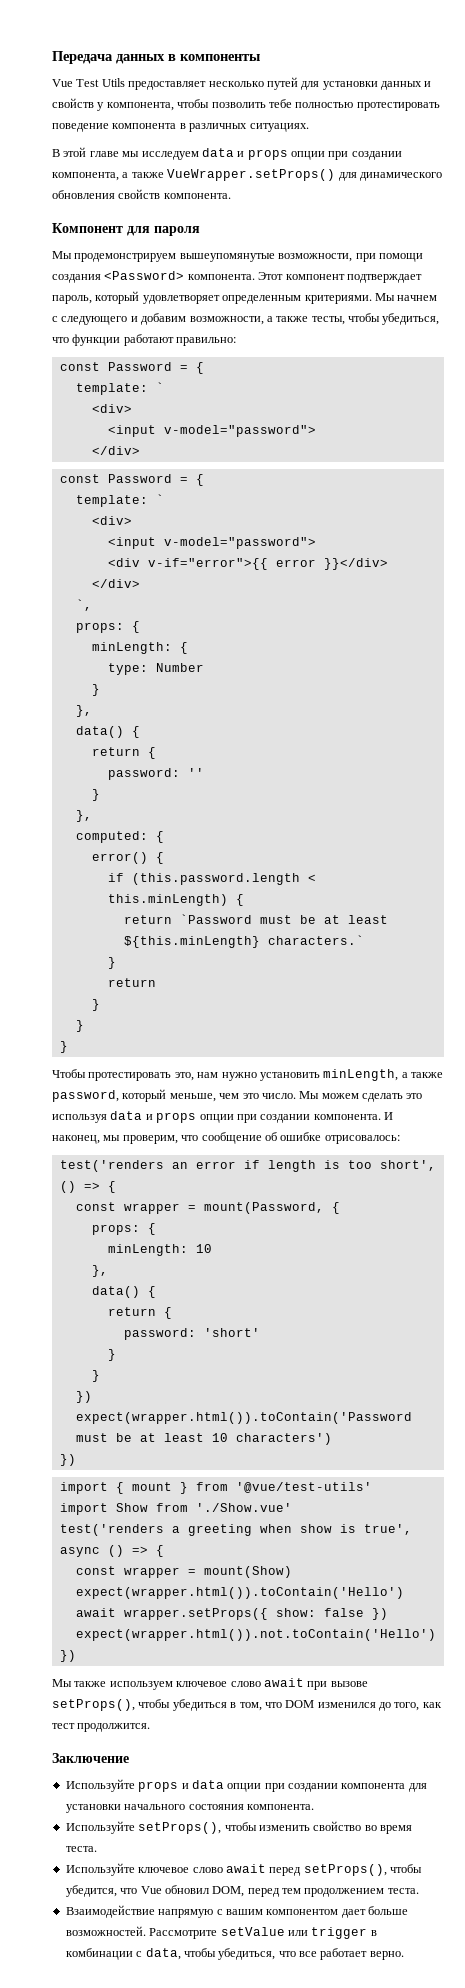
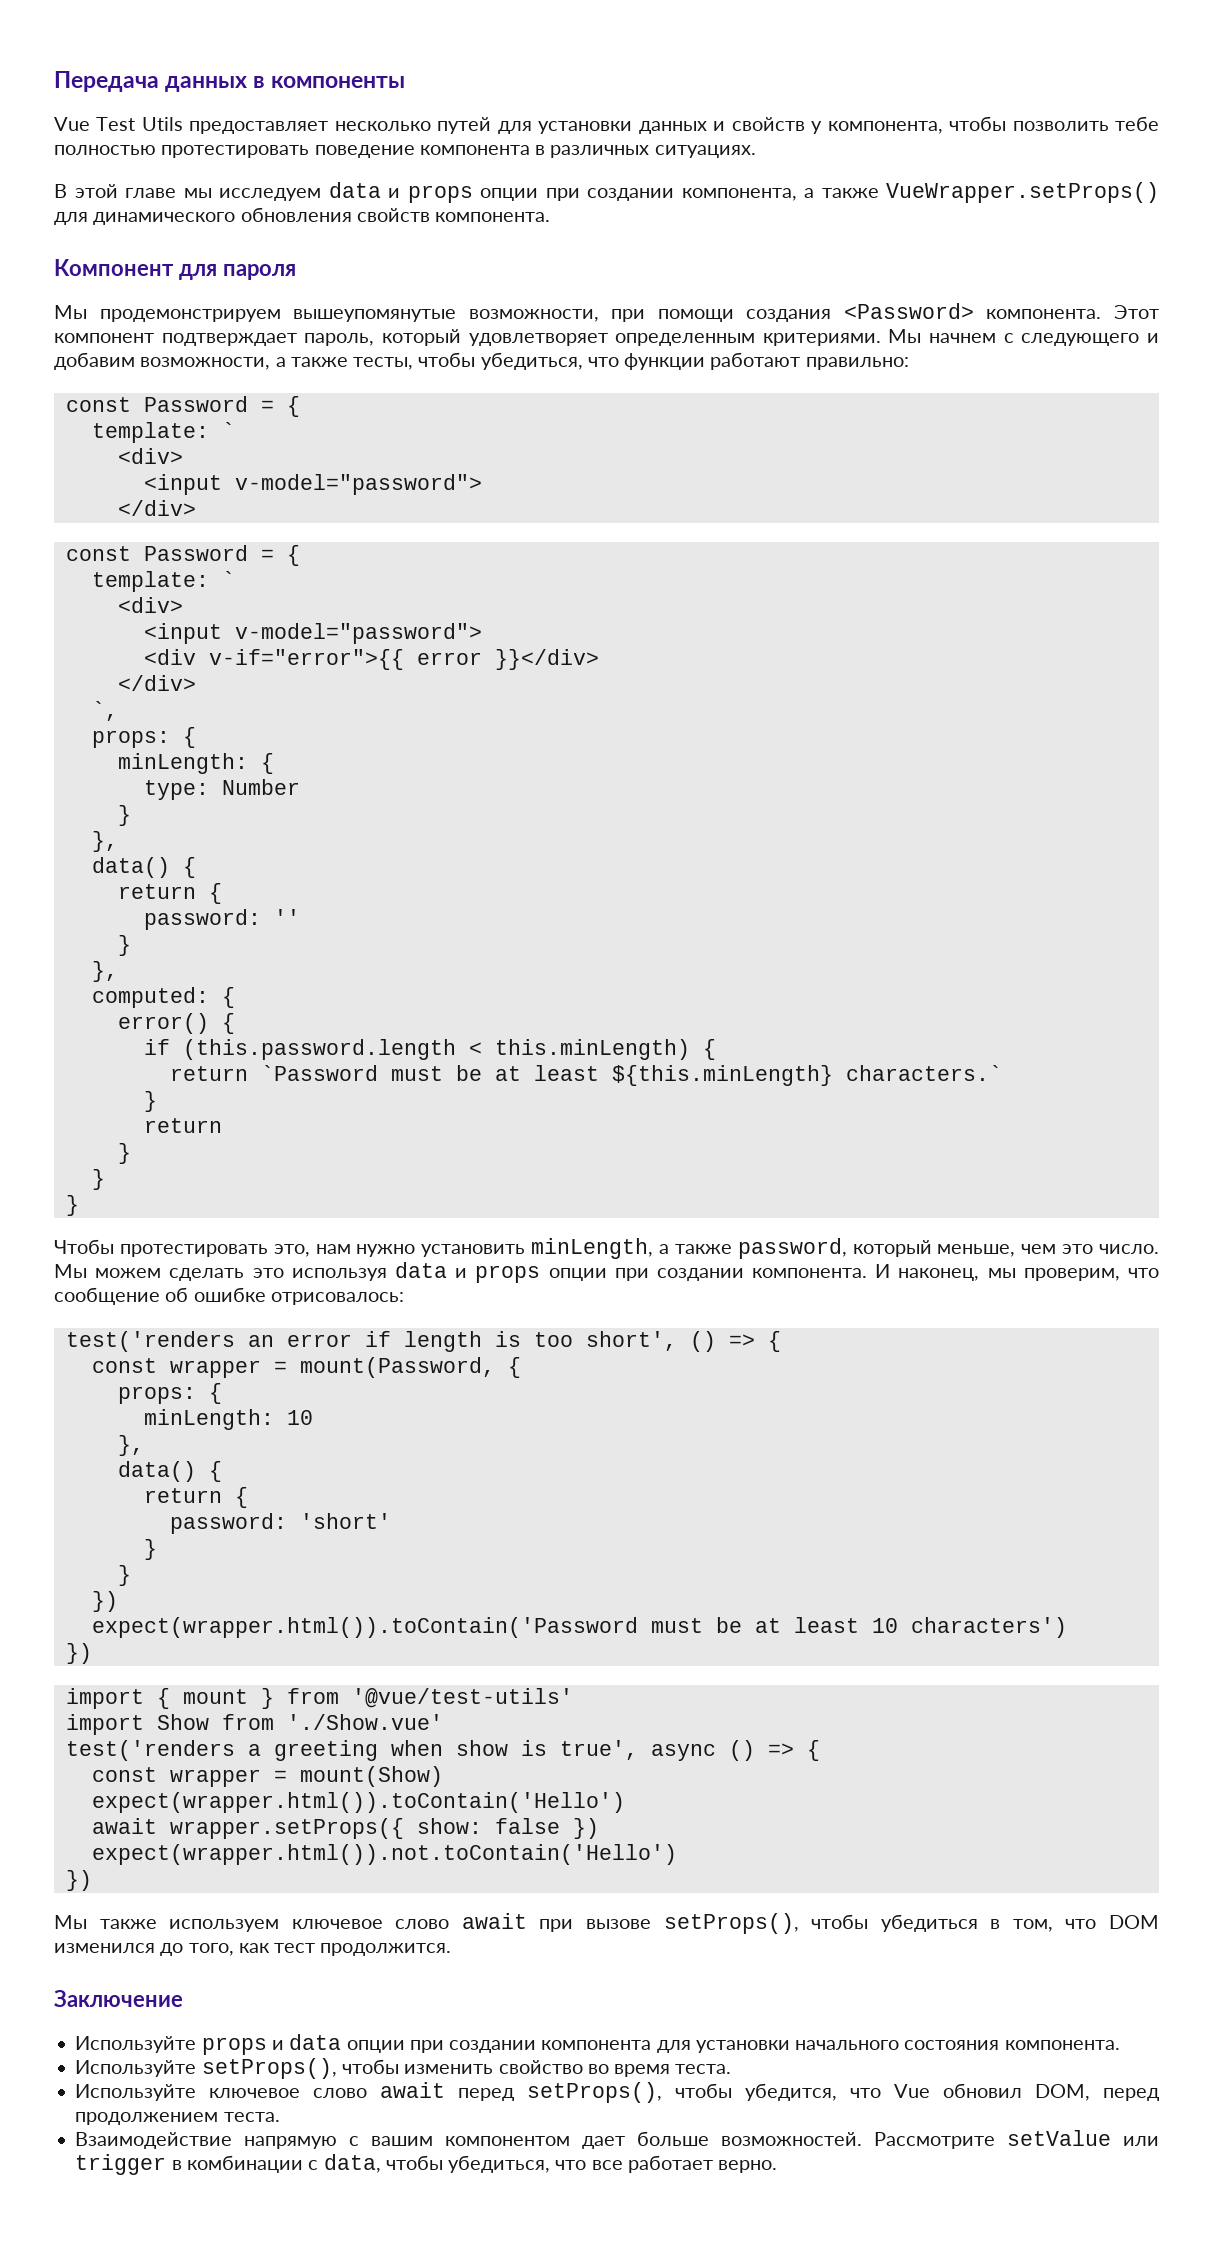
- Используйте ключевое слово await перед setProps(), чтобы убедится, что Vue обновил DOM, перед тем продолжением теста.
+ Используйте ключевое слово await перед setProps(), чтобы убедится, что Vue обновил DOM, перед продолжением теста.

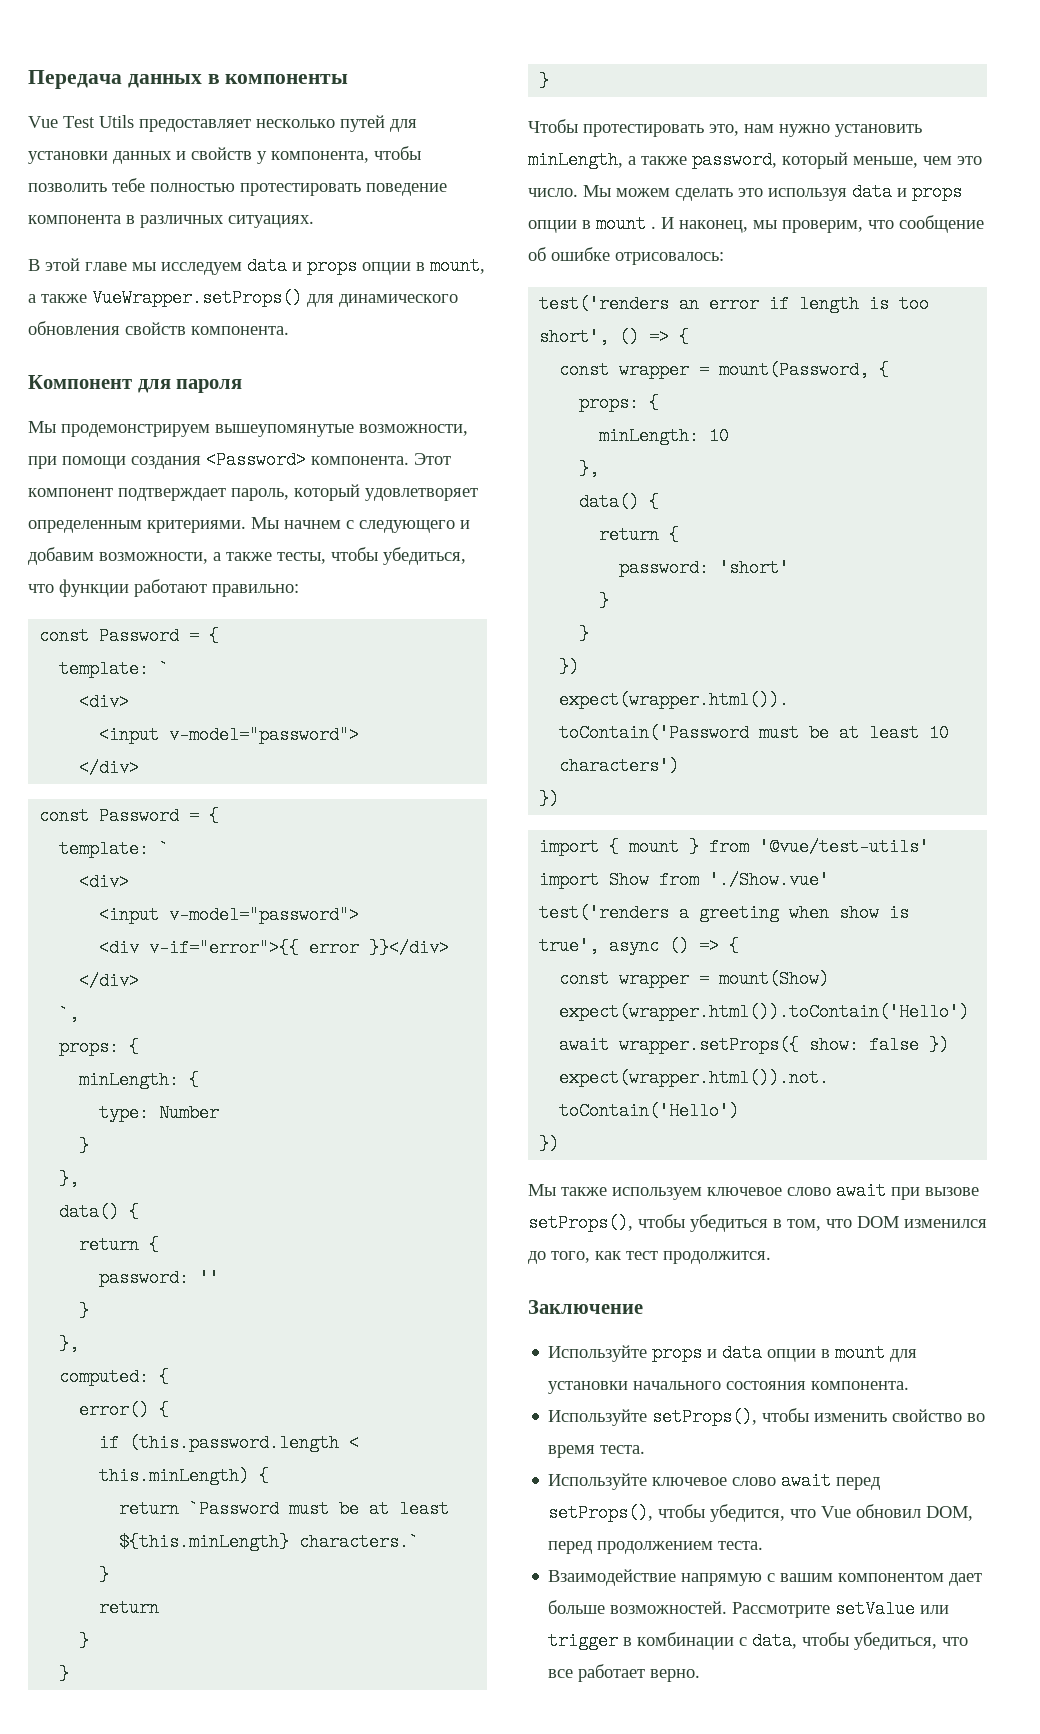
- В этой главе мы исследуем data и props опции при создании компонента, а также VueWrapper.setProps() для динамического обновления свойств компонента.
+ В этой главе мы исследуем data и props опции в mount, а также VueWrapper.setProps() для динамического обновления свойств компонента.
- Мы можем сделать это используя data и props опции при создании компонента.
+ Мы можем сделать это используя data и props опции в mount .
- Используйте props и data опции при создании компонента для установки начального состояния компонента.
+ Используйте props и data опции в mount для установки начального состояния компонента.

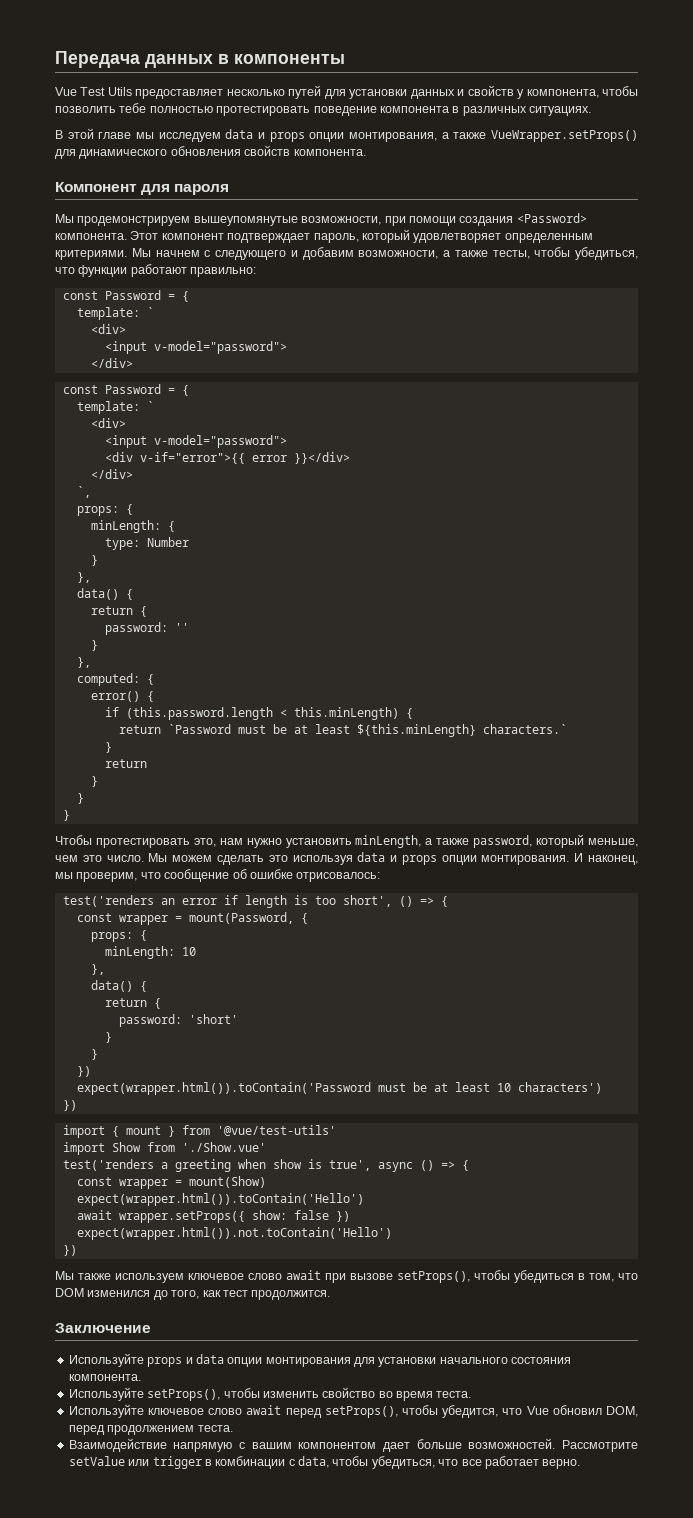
- В этой главе мы исследуем data и props опции в mount, а также VueWrapper.setProps() для динамического обновления свойств компонента.
+ В этой главе мы исследуем data и props опции монтирования, а также VueWrapper.setProps() для динамического обновления свойств компонента.
- Мы можем сделать это используя data и props опции в mount .
+ Мы можем сделать это используя data и props опции монтирования.
- Используйте props и data опции в mount для установки начального состояния компонента.
+ Используйте props и data опции монтирования для установки начального состояния компонента.

